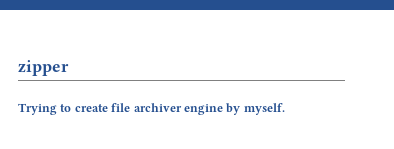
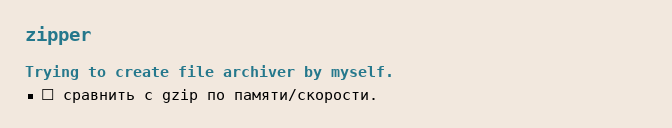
- Trying to create file archiver engine by myself.
+ Trying to create file archiver by myself.
+ ☐ сравнить с gzip по памяти/скорости.

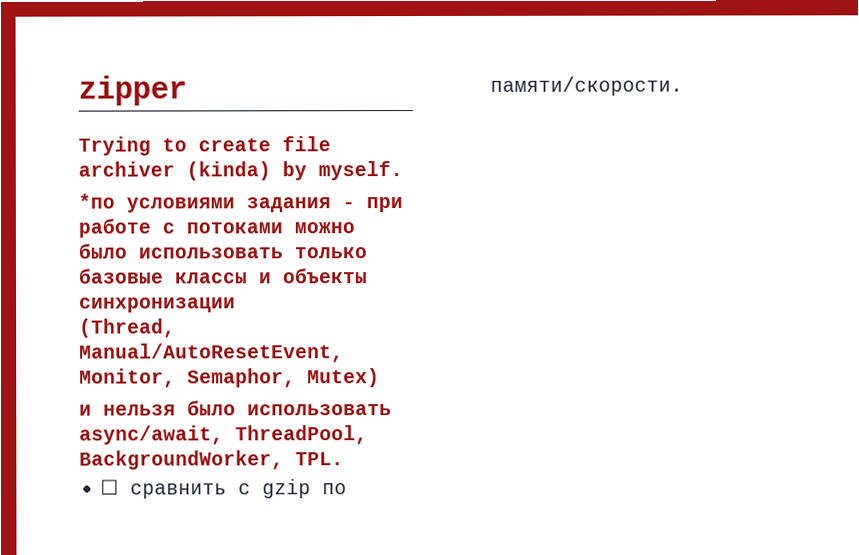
- Trying to create file archiver by myself.
+ Trying to create file archiver (kinda) by myself.
+ *по условиями задания - при работе с потоками можно было использовать только базовые классы и объекты синхронизации
+ (Thread, Manual/AutoResetEvent, Monitor, Semaphor, Mutex)
+ и нельзя было использовать async/await, ThreadPool, BackgroundWorker, TPL.

